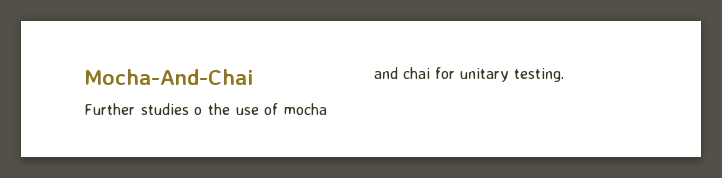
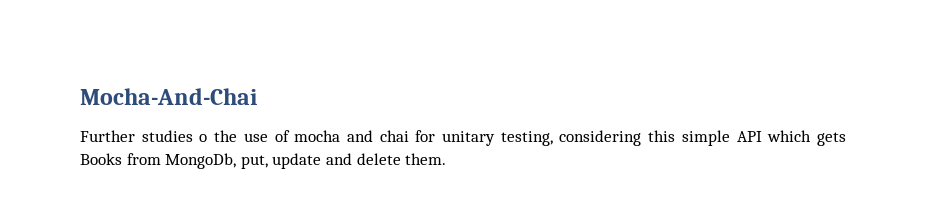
- Further studies o the use of mocha and chai for unitary testing.
+ Further studies o the use of mocha and chai for unitary testing, considering this simple API which gets Books from MongoDb, put, update and delete them.

